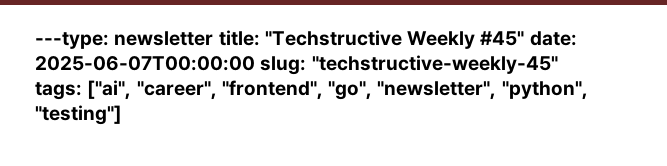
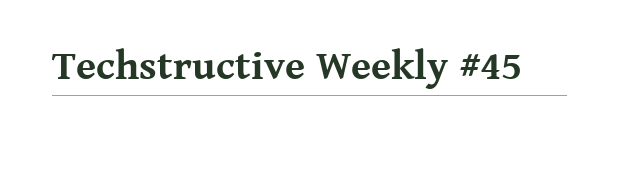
- ---type: newsletter title: "Techstructive Weekly #45" date: 2025-06-07T00:00:00 slug: "techstructive-weekly-45" tags: ["ai", "career", "frontend", "go", "newsletter", "python", "testing"]
+ Techstructive Weekly #45

